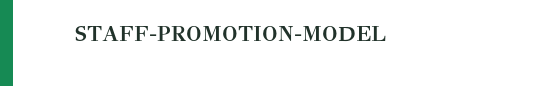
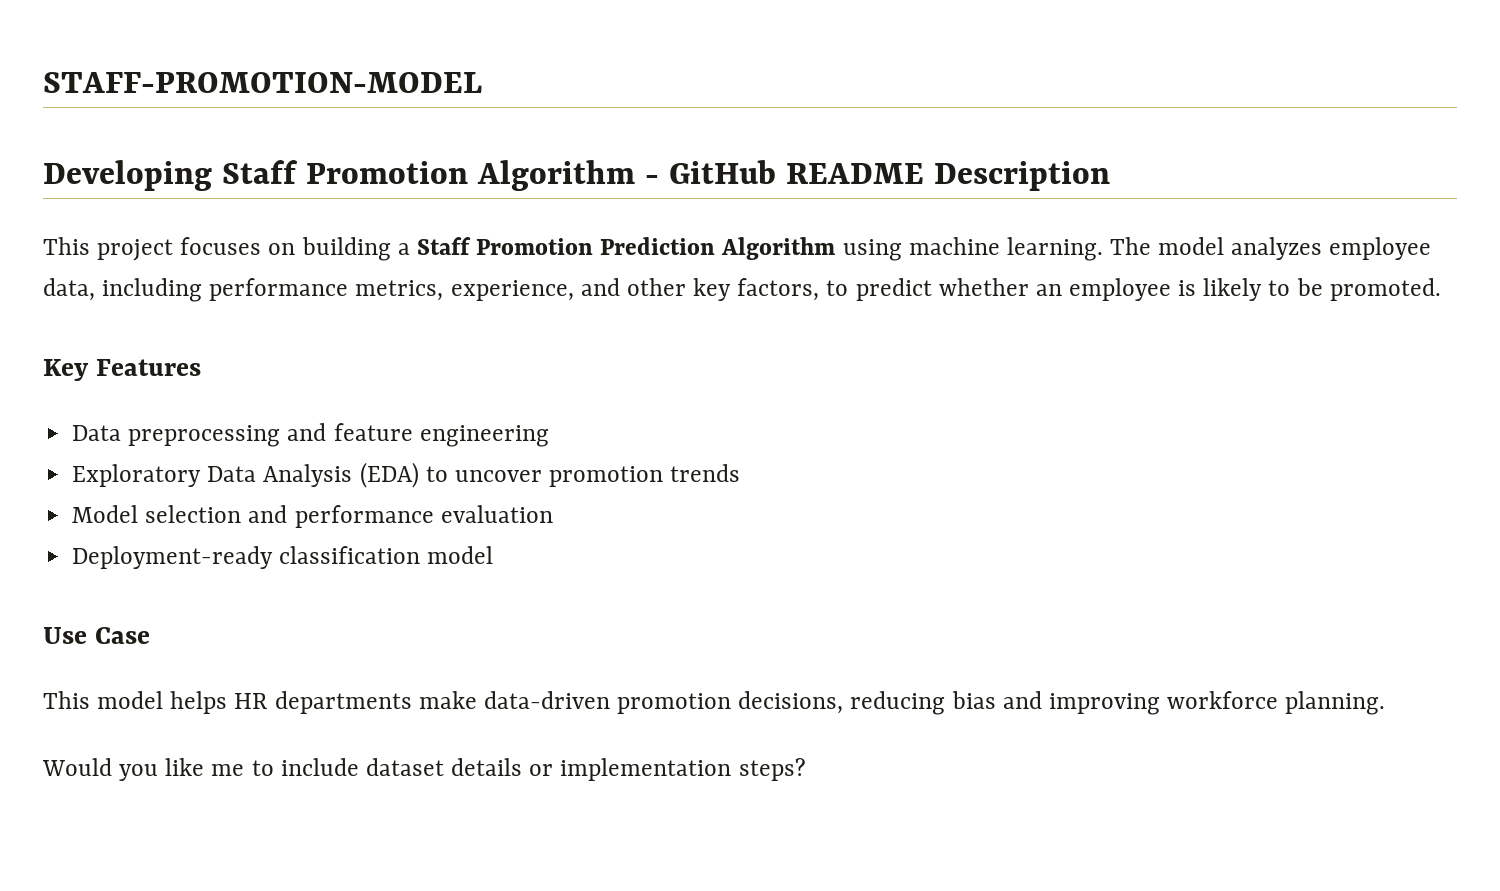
+ Developing Staff Promotion Algorithm - GitHub README Description
+ This project focuses on building a Staff Promotion Prediction Algorithm using machine learning. The model analyzes employee data, including performance metrics, experience, and other key factors, to predict whether an employee is likely to be promoted.
+ Key Features
+ Data preprocessing and feature engineering
+ Exploratory Data Analysis (EDA) to uncover promotion trends
+ Model selection and performance evaluation
+ Deployment-ready classification model
+ Use Case
+ This model helps HR departments make data-driven promotion decisions, reducing bias and improving workforce planning.
+ Would you like me to include dataset details or implementation steps?

